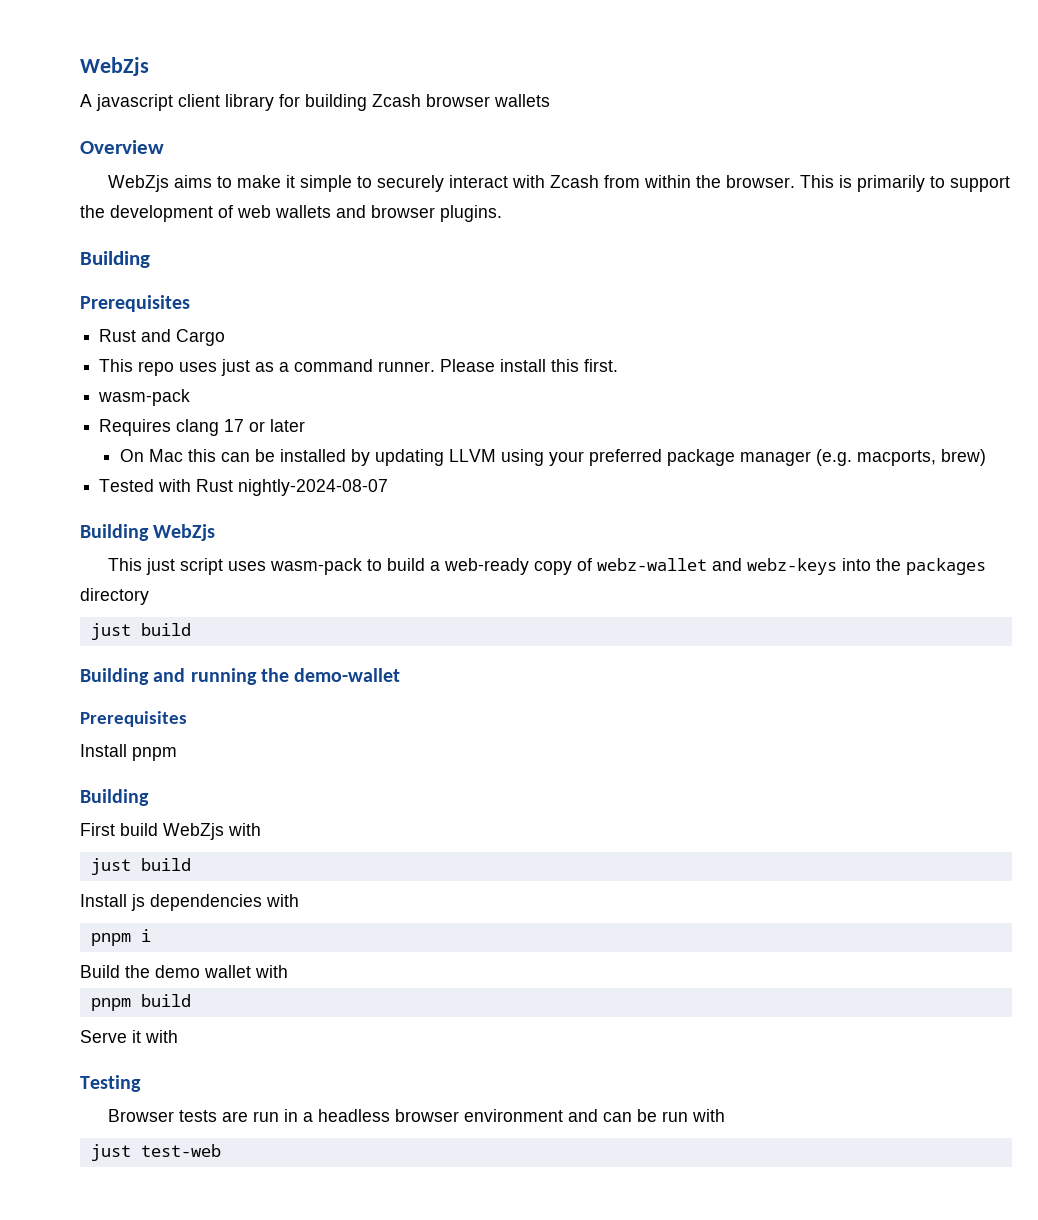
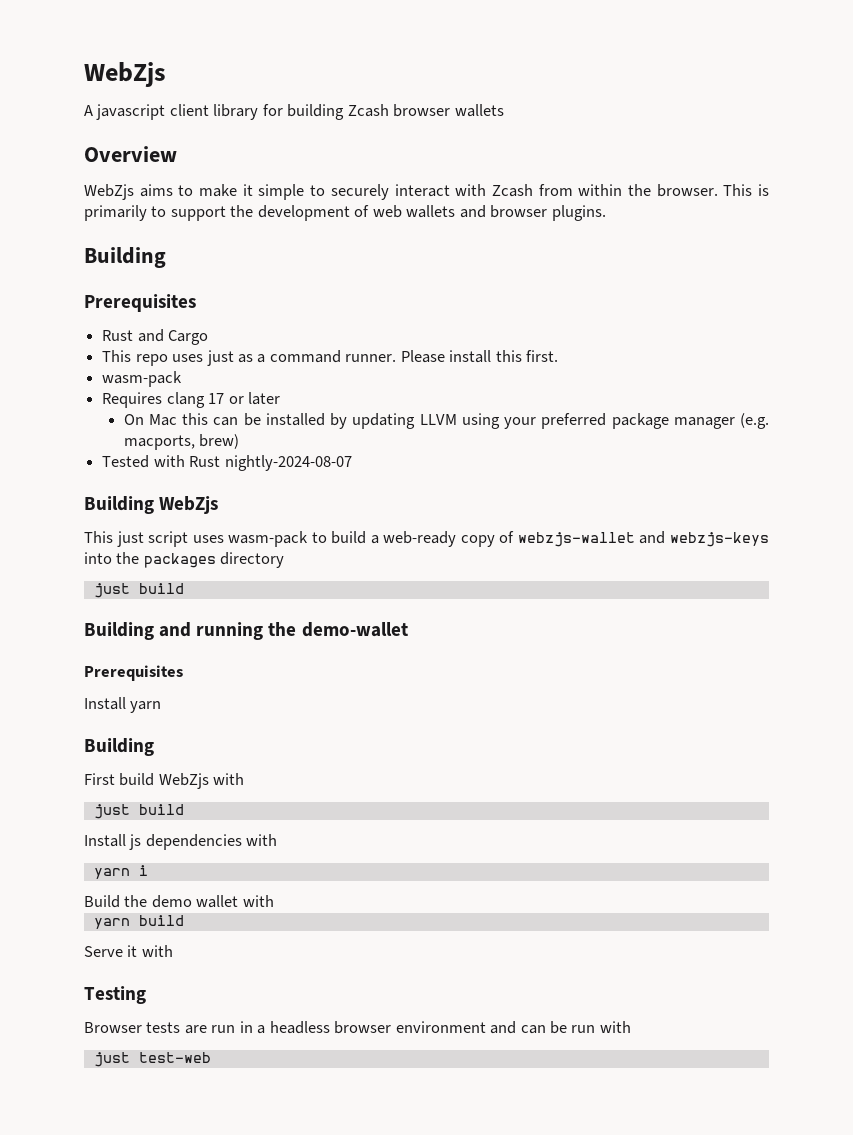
- This just script uses wasm-pack to build a web-ready copy of webz-wallet and webz-keys into the packages directory
+ This just script uses wasm-pack to build a web-ready copy of webzjs-wallet and webzjs-keys into the packages directory
- Install pnpm
+ Install yarn
- pnpm i
+ yarn i
- pnpm build
+ yarn build

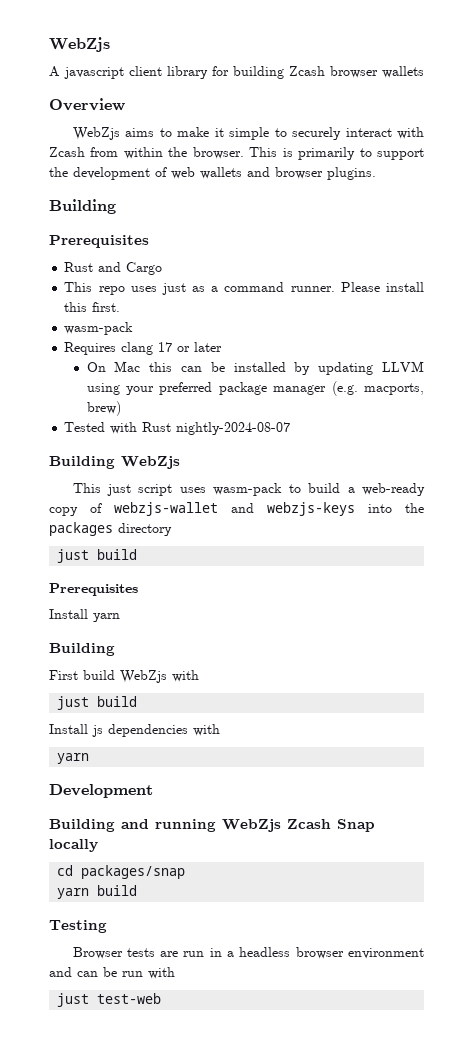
- Building and running the demo-wallet
  Install js dependencies with
- yarn i
- Build the demo wallet with
+ yarn
+ Development
+ Building and running WebZjs Zcash Snap locally
+ cd packages/snap
- Serve it with

